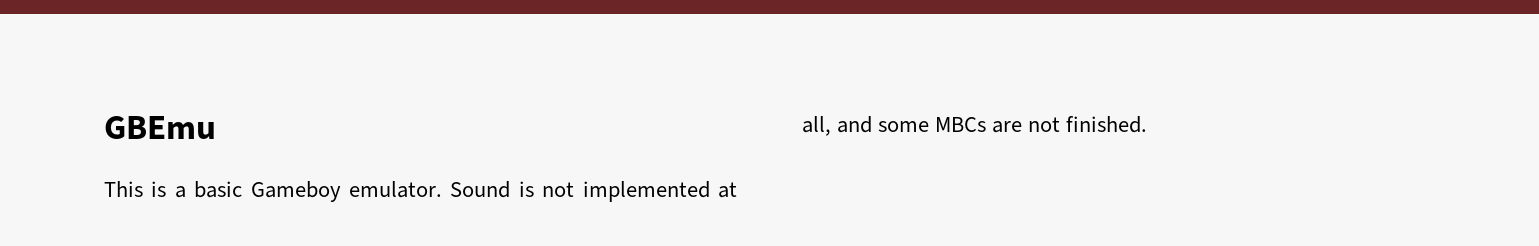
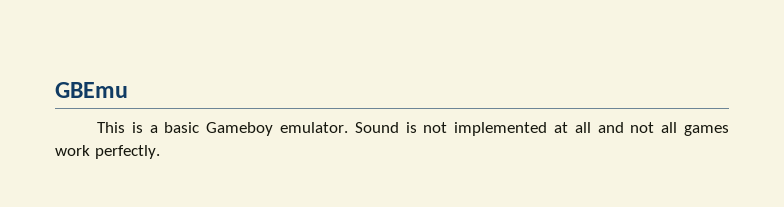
- Sound is not implemented at all, and some MBCs are not finished.
+ Sound is not implemented at all and not all games work perfectly.

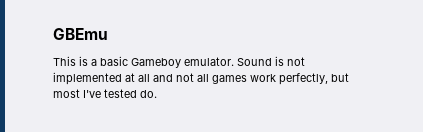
- Sound is not implemented at all and not all games work perfectly.
+ Sound is not implemented at all and not all games work perfectly, but most I've tested do.

